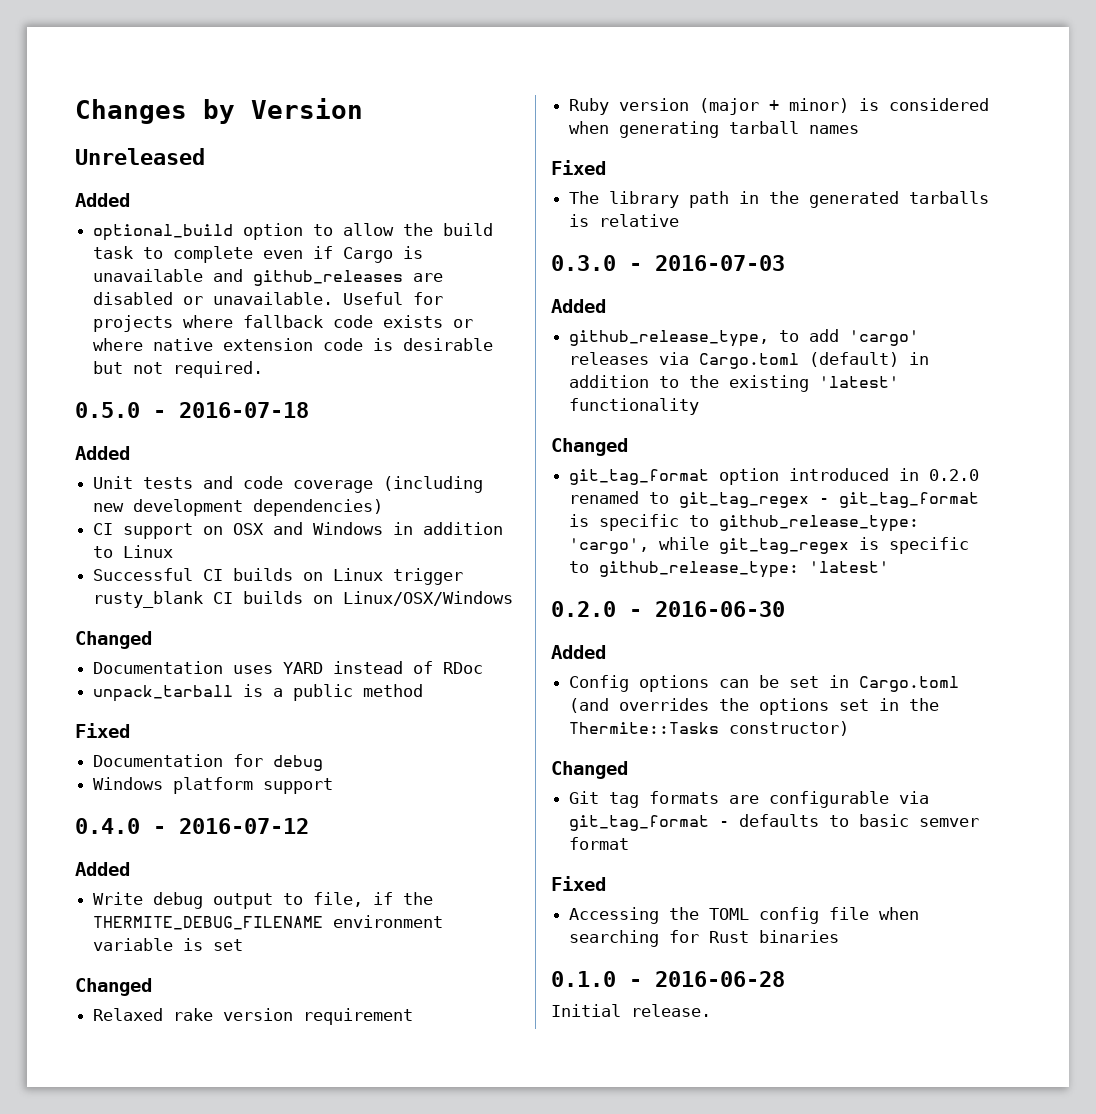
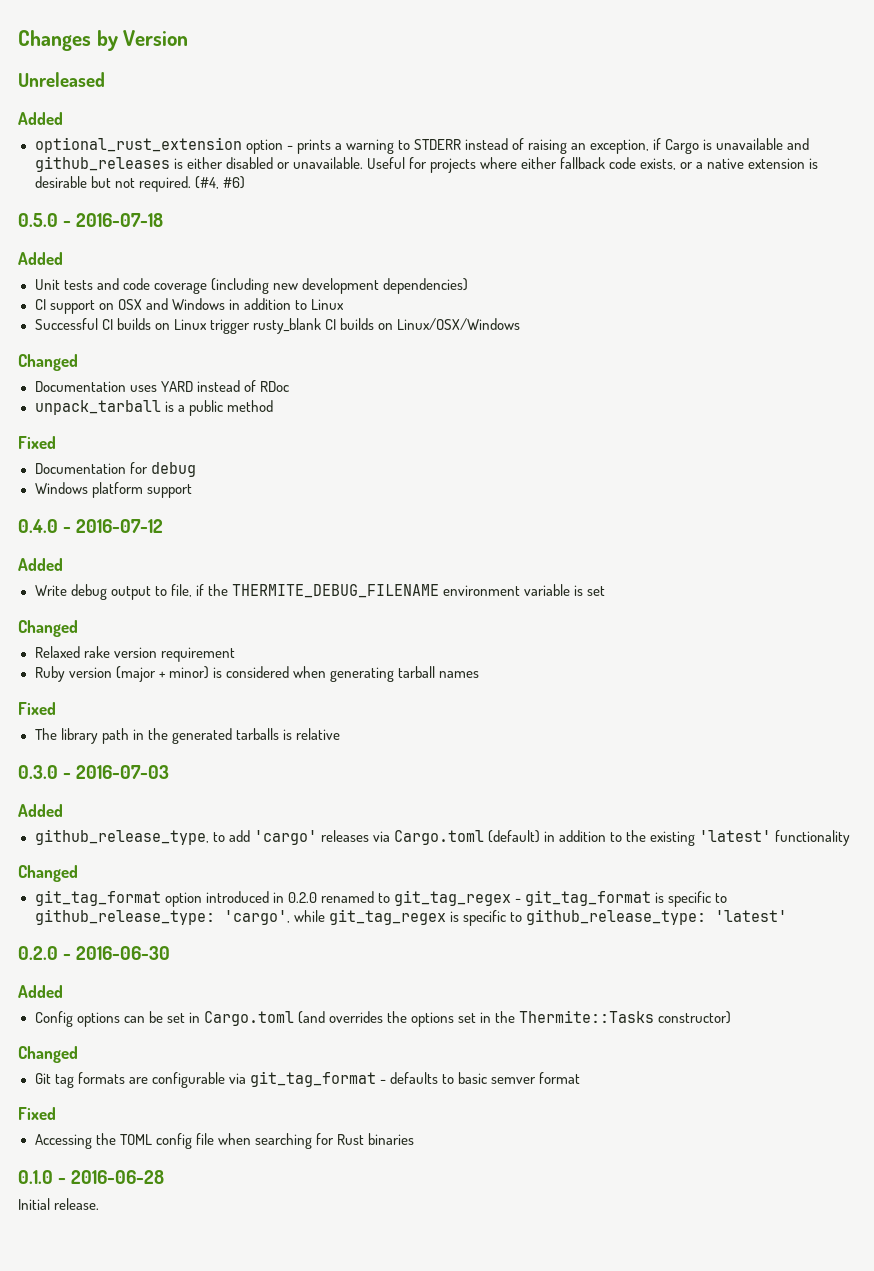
- optional_build option to allow the build task to complete even if Cargo is unavailable and github_releases are disabled or unavailable.
+ optional_rust_extension option - prints a warning to STDERR instead of raising an exception, if Cargo is unavailable and github_releases is either disabled or unavailable.
- Useful for projects where fallback code exists or where native extension code is desirable but not required.
+ Useful for projects where either fallback code exists, or a native extension is desirable but not required. (#4, #6)

